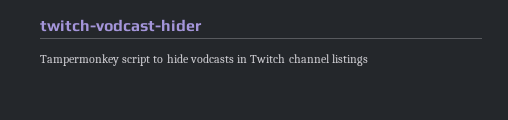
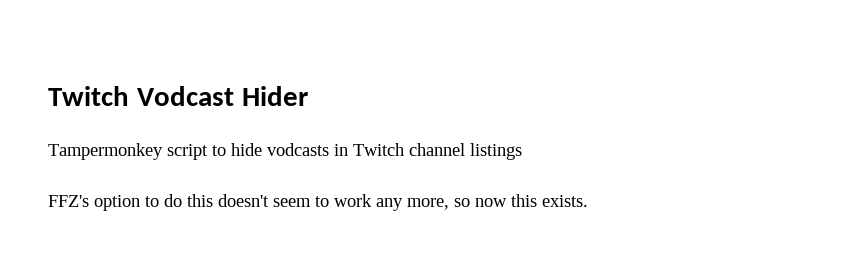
- twitch-vodcast-hider
+ Twitch Vodcast Hider
+ FFZ's option to do this doesn't seem to work any more, so now this exists.

